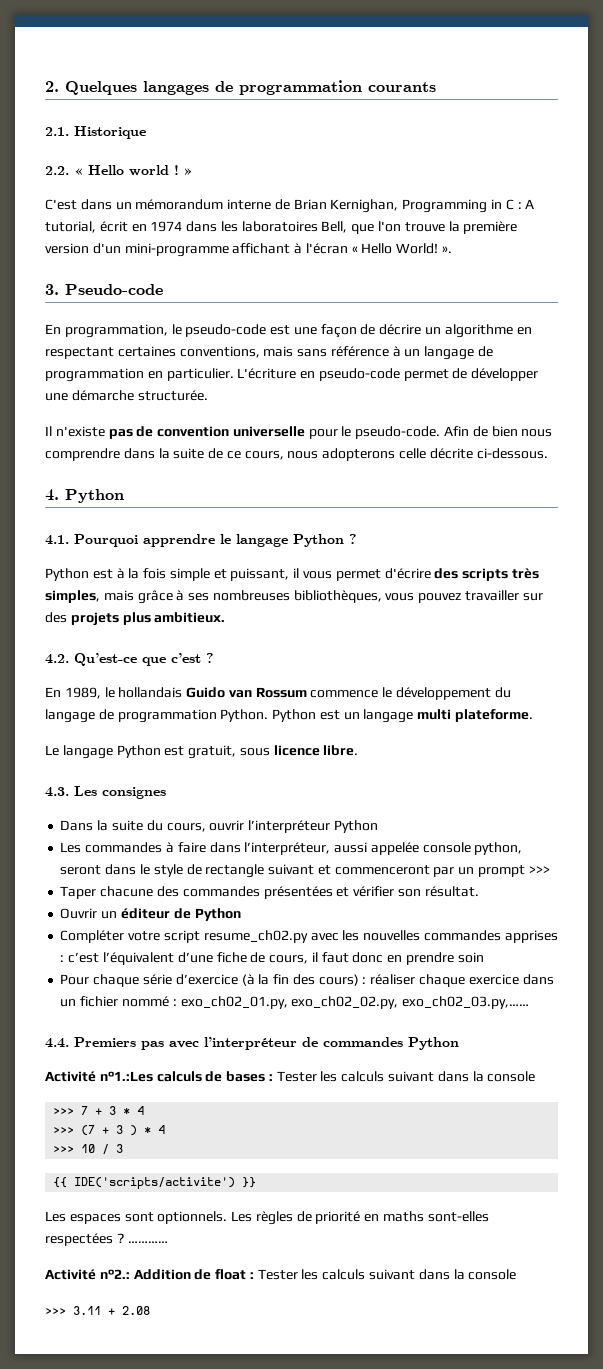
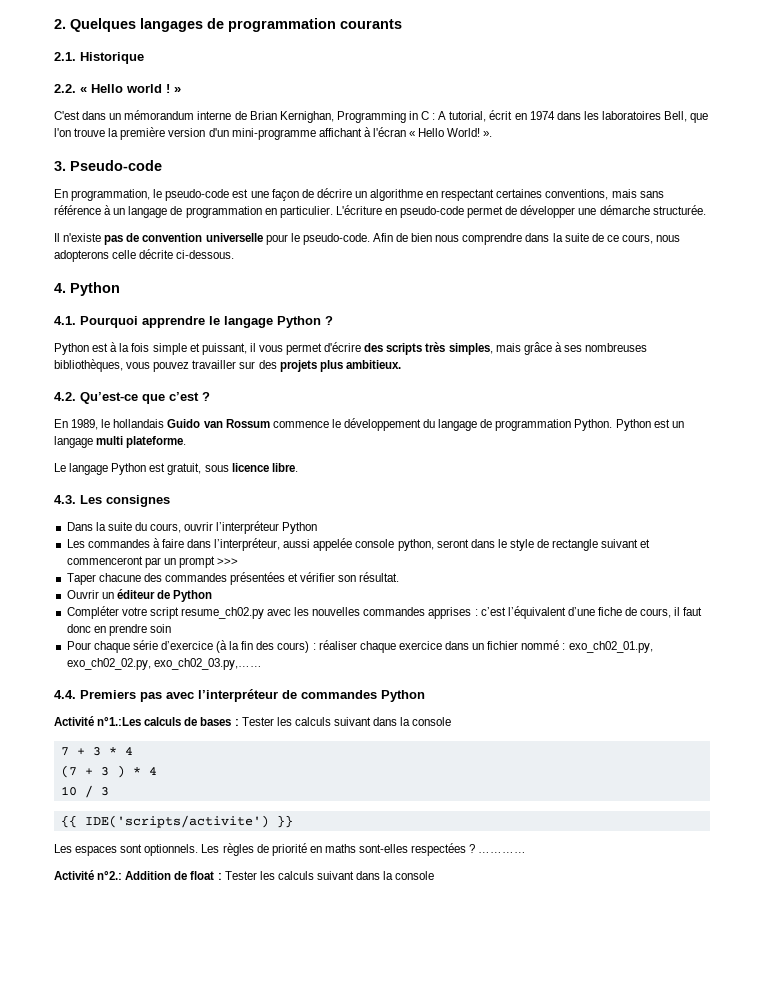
- >>> 7 + 3 * 4
+ 7 + 3 * 4
- >>> (7 + 3 ) * 4
+ (7 + 3 ) * 4
- >>> 10 / 3
+ 10 / 3
- >>> 3.11 + 2.08

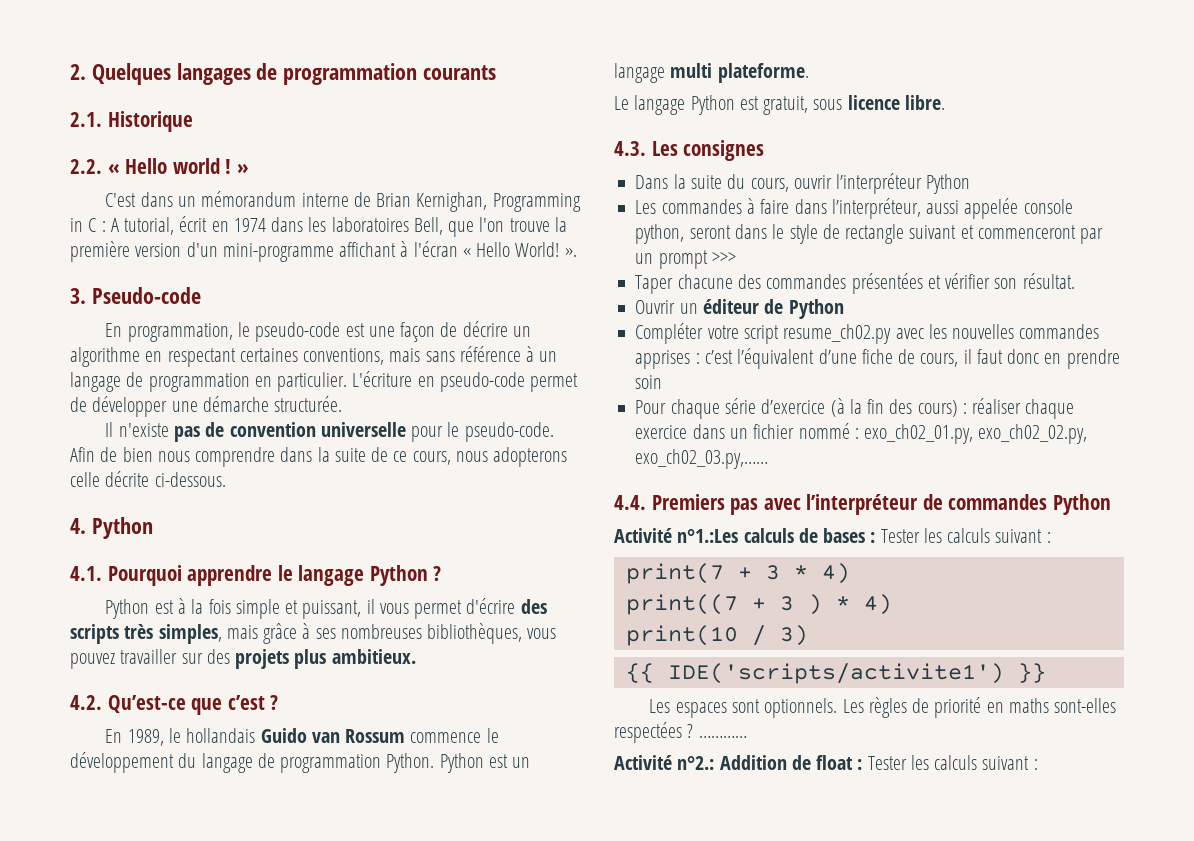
- Activité n°1.:Les calculs de bases : Tester les calculs suivant dans la console
- 7 + 3 * 4
- (7 + 3 ) * 4
- 10 / 3
+ Activité n°1.:Les calculs de bases : Tester les calculs suivant :
+ print(7 + 3 * 4)
+ print((7 + 3 ) * 4)
+ print(10 / 3)
- {{ IDE('scripts/activite') }}
+ {{ IDE('scripts/activite1') }}
- Activité n°2.: Addition de float : Tester les calculs suivant dans la console
+ Activité n°2.: Addition de float : Tester les calculs suivant :

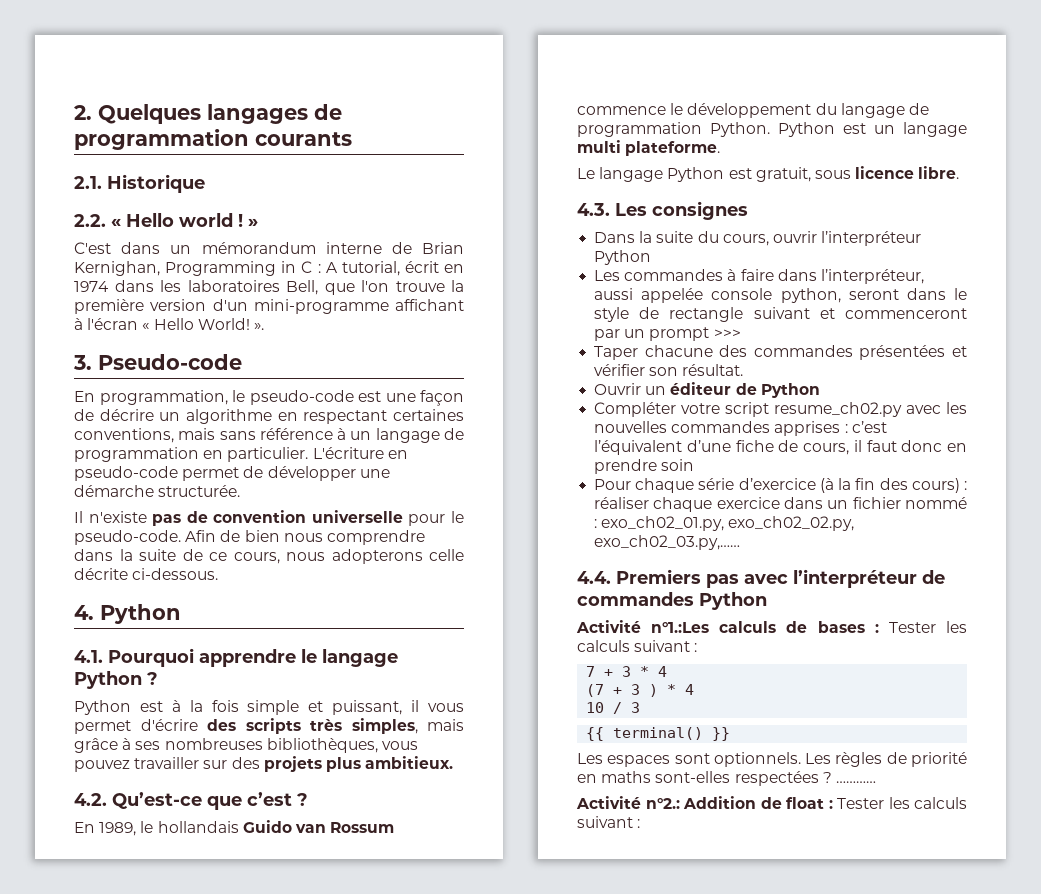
- print(7 + 3 * 4)
- print((7 + 3 ) * 4)
- print(10 / 3)
+ 7 + 3 * 4
+ (7 + 3 ) * 4
+ 10 / 3
- {{ IDE('scripts/activite1') }}
+ {{ terminal() }}

